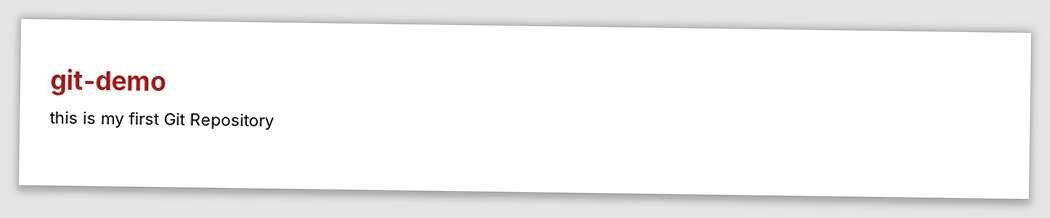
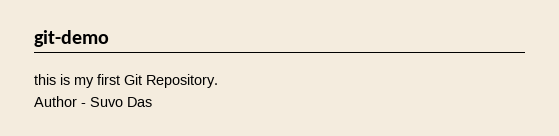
- this is my first Git Repository
+ this is my first Git Repository.
+ Author - Suvo Das

